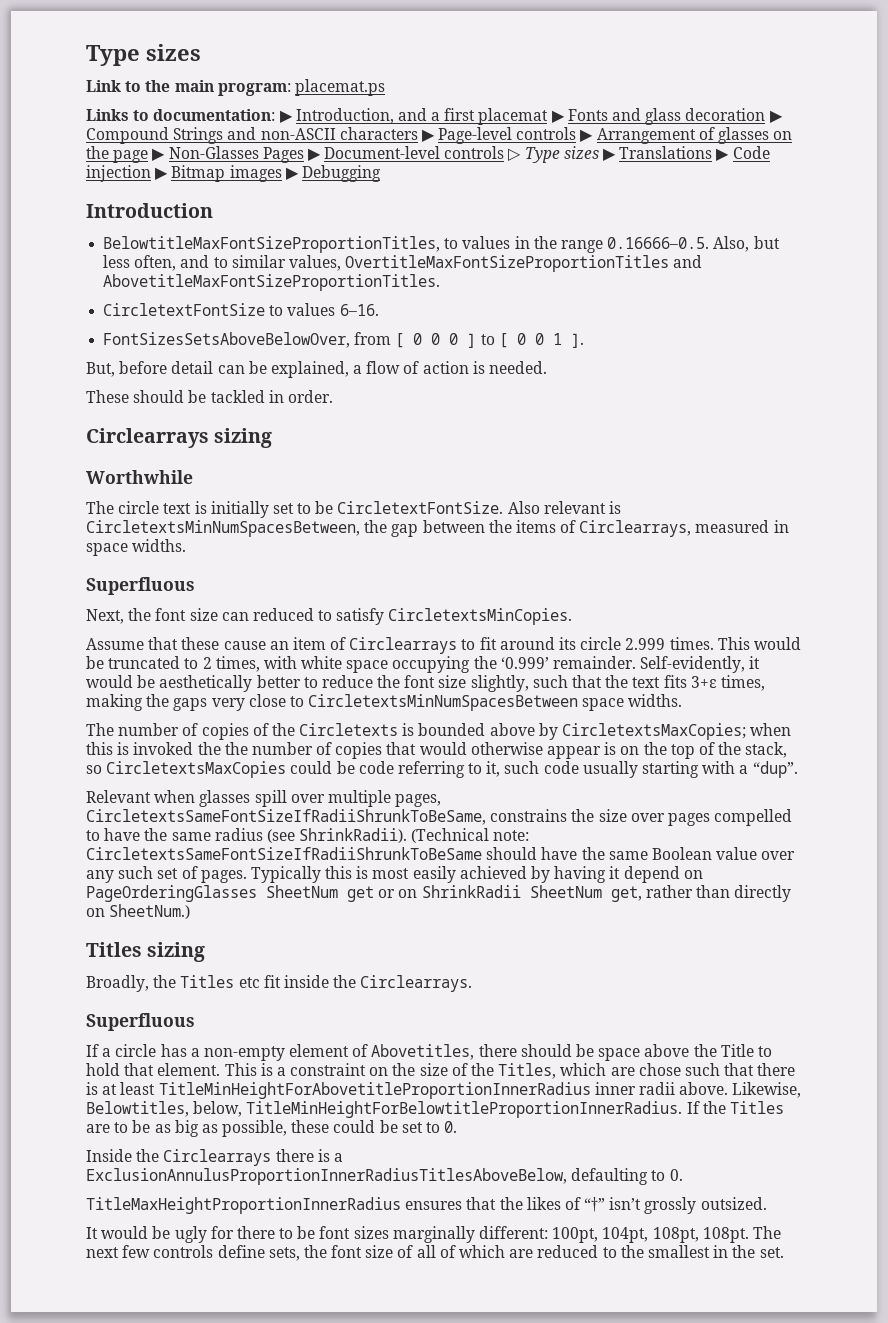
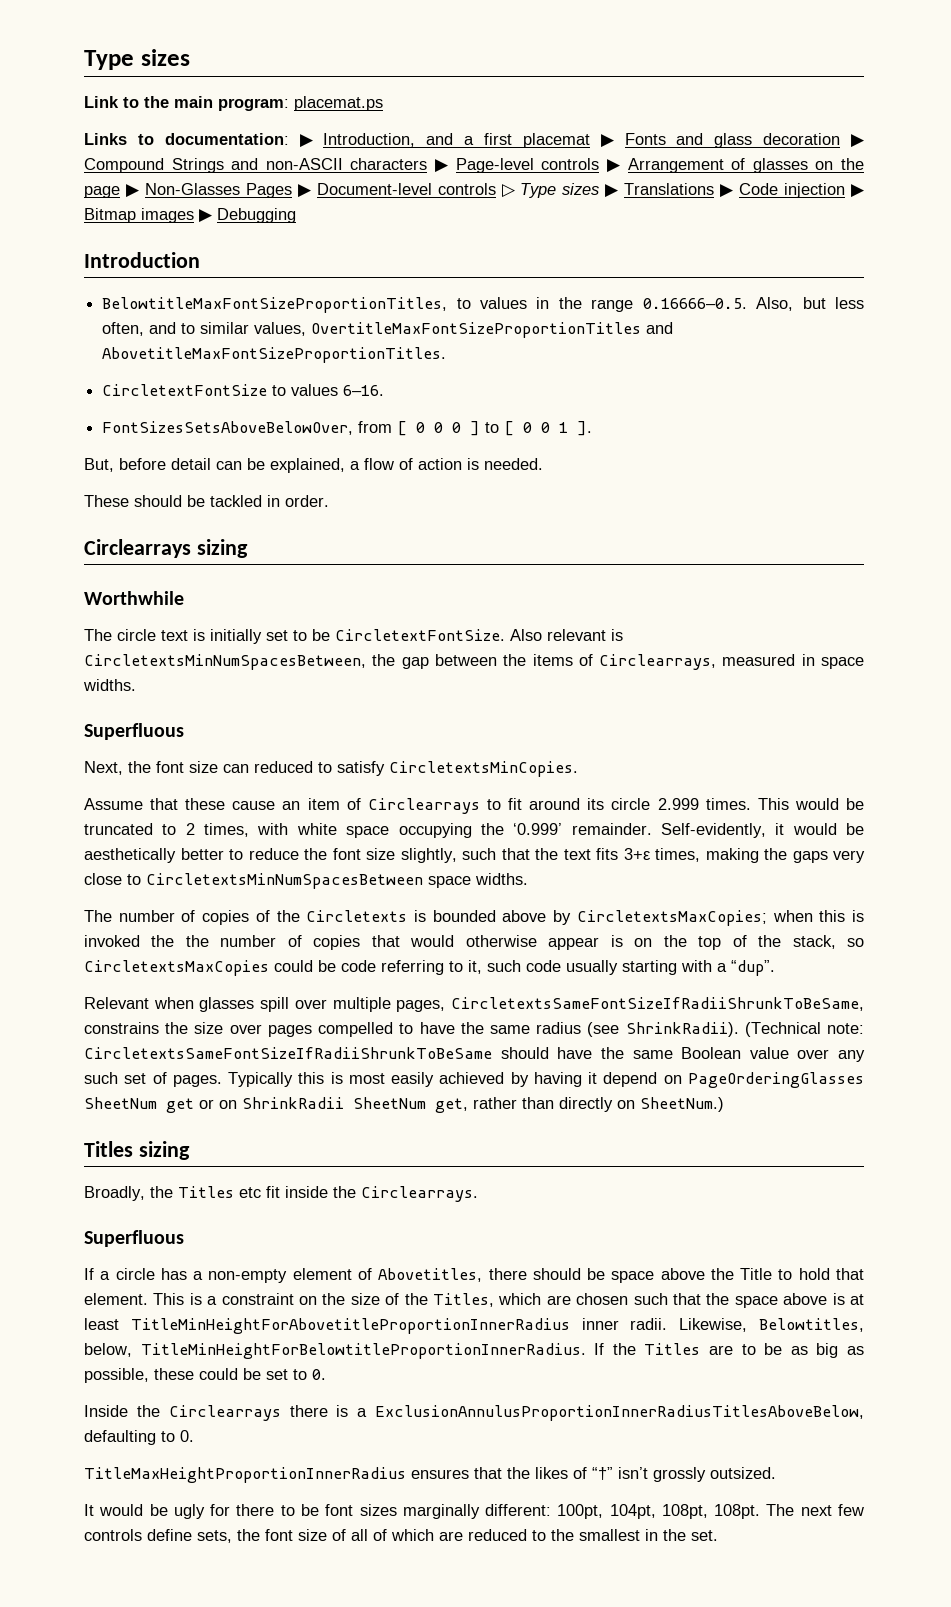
- This is a constraint on the size of the Titles, which are chose such that there is at least TitleMinHeightForAbovetitleProportionInnerRadius inner radii above.
+ This is a constraint on the size of the Titles, which are chosen such that the space above is at least TitleMinHeightForAbovetitleProportionInnerRadius inner radii.

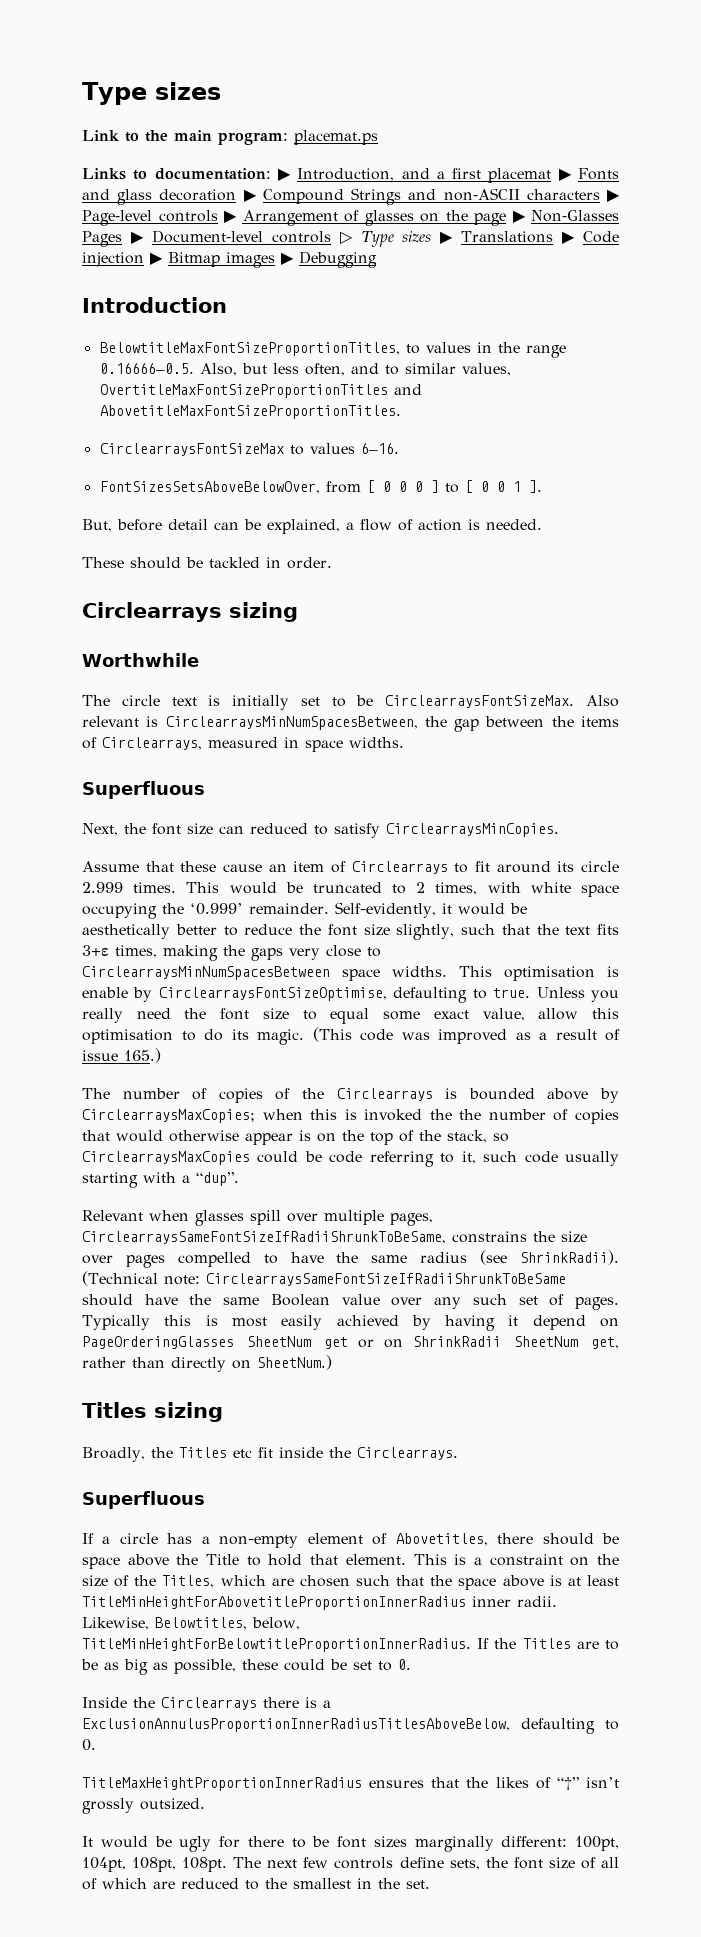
- CircletextFontSize to values 6–16.
+ CirclearraysFontSizeMax to values 6–16.
- The circle text is initially set to be CircletextFontSize.
+ The circle text is initially set to be CirclearraysFontSizeMax.
- Also relevant is CircletextsMinNumSpacesBetween, the gap between the items of Circlearrays, measured in space widths.
+ Also relevant is CirclearraysMinNumSpacesBetween, the gap between the items of Circlearrays, measured in space widths.
- Next, the font size can reduced to satisfy CircletextsMinCopies.
+ Next, the font size can reduced to satisfy CirclearraysMinCopies.
- Self-evidently, it would be aesthetically better to reduce the font size slightly, such that the text fits 3+ε times, making the gaps very close to CircletextsMinNumSpacesBetween space widths.
+ Self-evidently, it would be aesthetically better to reduce the font size slightly, such that the text fits 3+ε times, making the gaps very close to CirclearraysMinNumSpacesBetween space widths. This optimisation is enable by CirclearraysFontSizeOptimise, defaulting to true. Unless you really need the font size to equal some exact value, allow this optimisation to do its magic. (This code was improved as a result of issue 165.)
- The number of copies of the Circletexts is bounded above by CircletextsMaxCopies; when this is invoked the the number of copies that would otherwise appear is on the top of the stack, so CircletextsMaxCopies could be code referring to it, such code usually starting with a “dup”.
+ The number of copies of the Circlearrays is bounded above by CirclearraysMaxCopies; when this is invoked the the number of copies that would otherwise appear is on the top of the stack, so CirclearraysMaxCopies could be code referring to it, such code usually starting with a “dup”.
- Relevant when glasses spill over multiple pages, CircletextsSameFontSizeIfRadiiShrunkToBeSame, constrains the size over pages compelled to have the same radius (see ShrinkRadii).
+ Relevant when glasses spill over multiple pages, CirclearraysSameFontSizeIfRadiiShrunkToBeSame, constrains the size over pages compelled to have the same radius (see ShrinkRadii).
- (Technical note: CircletextsSameFontSizeIfRadiiShrunkToBeSame should have the same Boolean value over any such set of pages.
+ (Technical note: CirclearraysSameFontSizeIfRadiiShrunkToBeSame should have the same Boolean value over any such set of pages.

